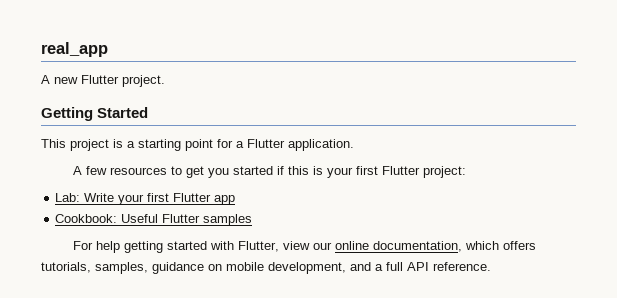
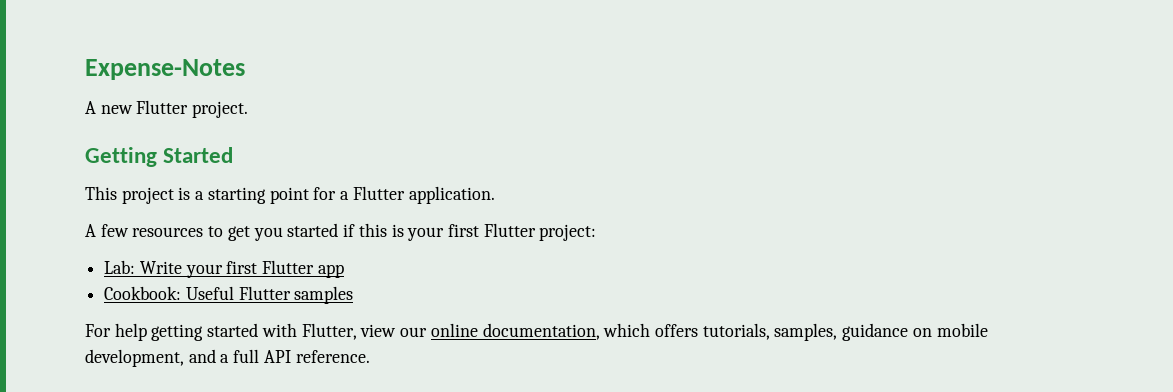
- real_app
+ Expense-Notes

